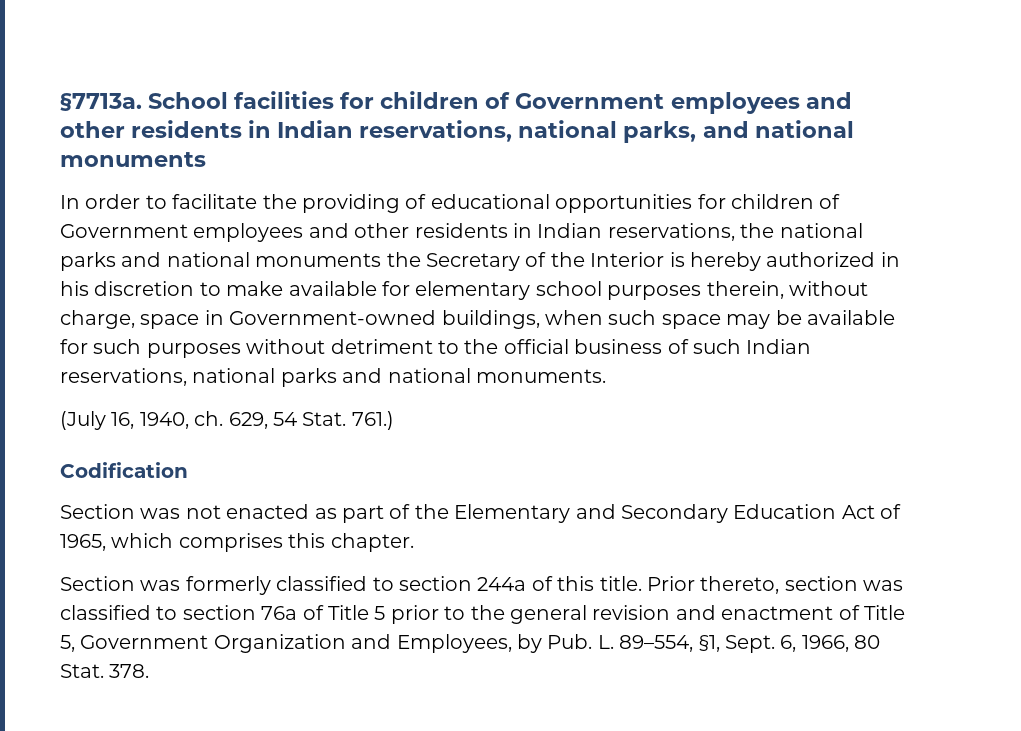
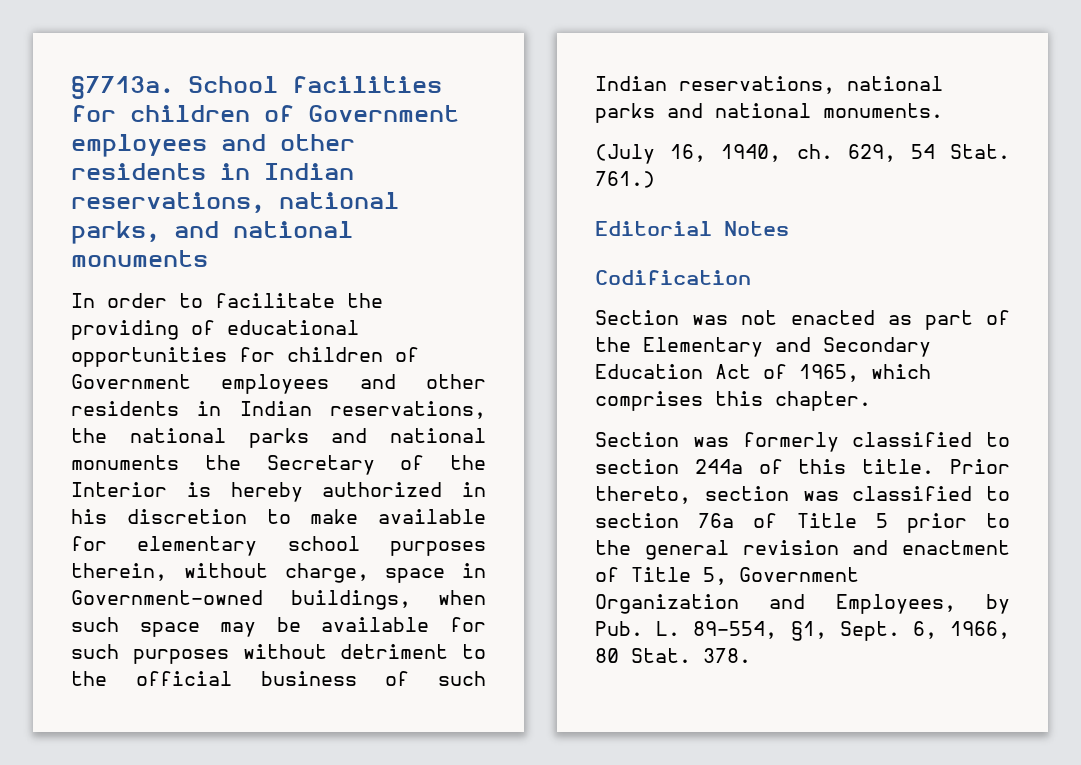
+ Editorial Notes

